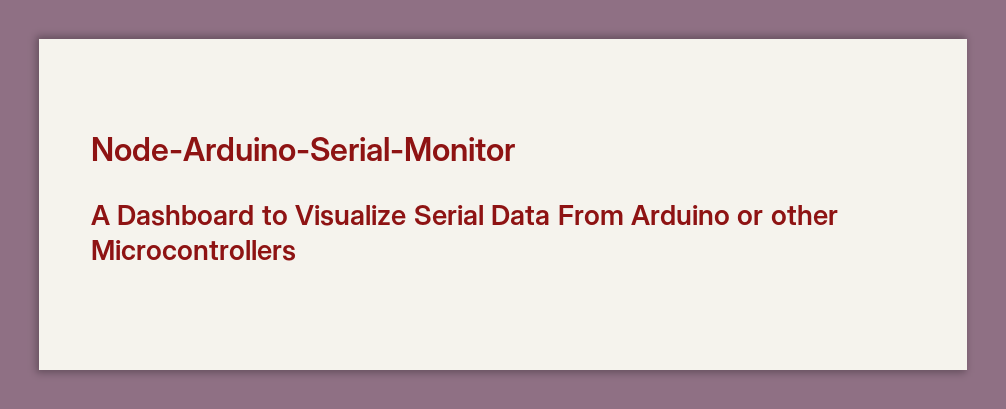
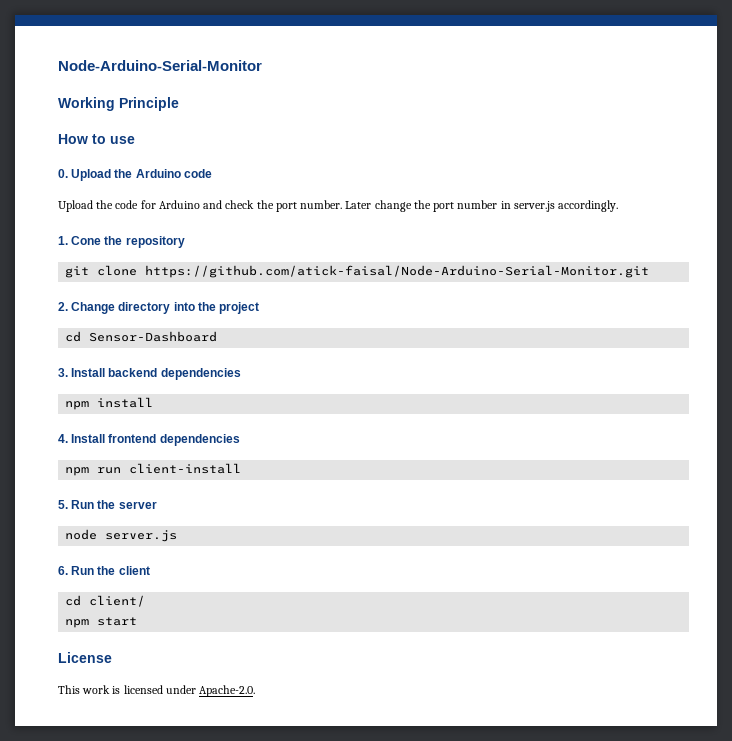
- A Dashboard to Visualize Serial Data From Arduino or other Microcontrollers
+ Working Principle
+ How to use
+ 0. Upload the Arduino code
+ Upload the code for Arduino and check the port number. Later change the port number in server.js accordingly.
+ 1. Cone the repository
+ git clone https://github.com/atick-faisal/Node-Arduino-Serial-Monitor.git
+ 2. Change directory into the project
+ cd Sensor-Dashboard
+ 3. Install backend dependencies
+ npm install
+ 4. Install frontend dependencies
+ npm run client-install
+ 5. Run the server
+ node server.js
+ 6. Run the client
+ cd client/
+ npm start
+ License
+ This work is licensed under Apache-2.0.

